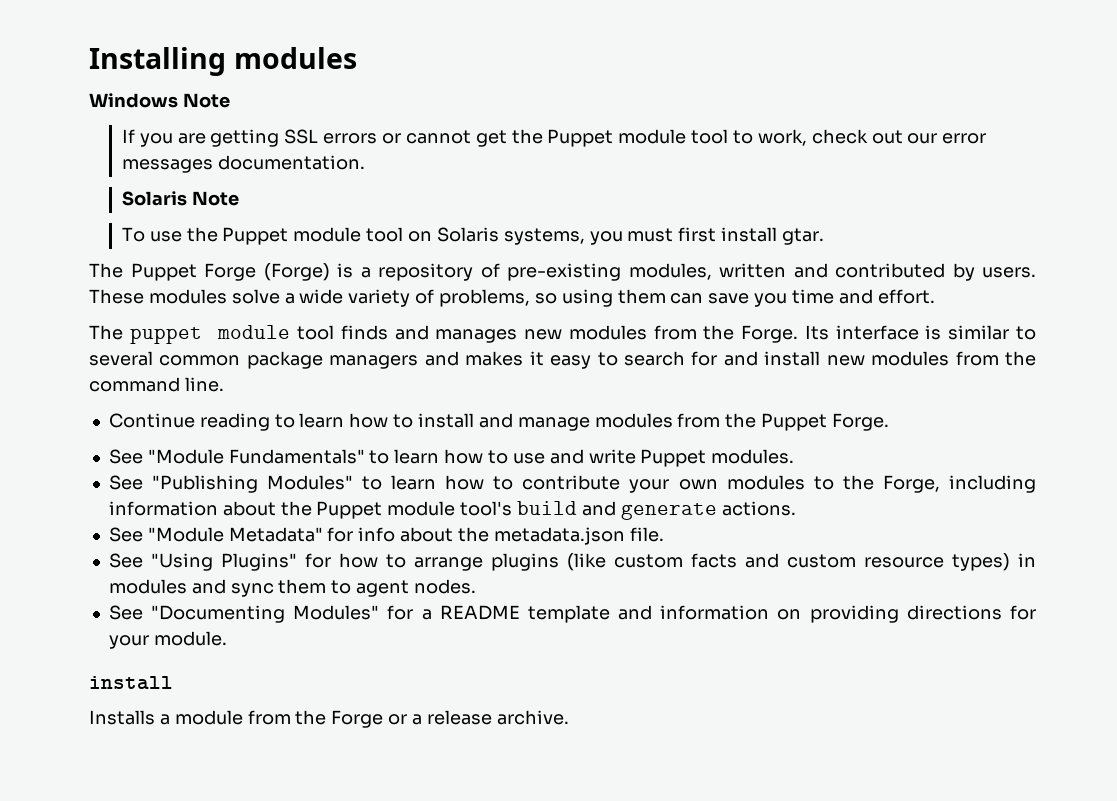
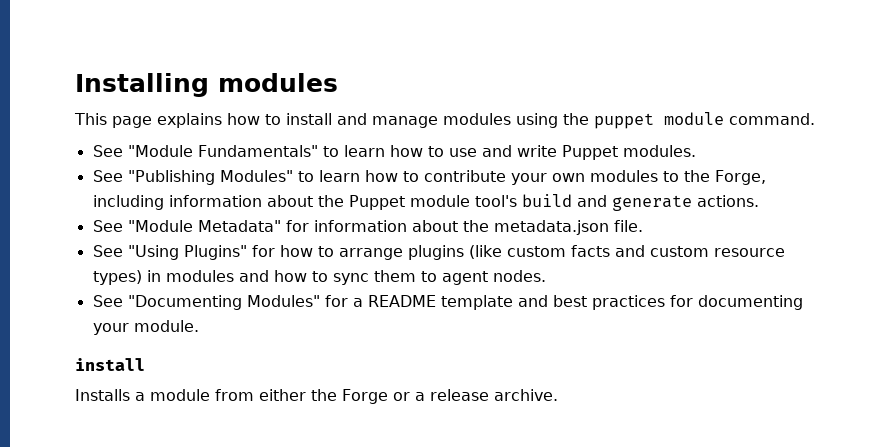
- Windows Note
- If you are getting SSL errors or cannot get the Puppet module tool to work, check out our error messages documentation.
- Solaris Note
- To use the Puppet module tool on Solaris systems, you must first install gtar.
- The Puppet Forge (Forge) is a repository of pre-existing modules, written and contributed by users. These modules solve a wide variety of problems, so using them can save you time and effort.
- The puppet module tool finds and manages new modules from the Forge. Its interface is similar to several common package managers and makes it easy to search for and install new modules from the command line.
- Continue reading to learn how to install and manage modules from the Puppet Forge.
+ This page explains how to install and manage modules using the puppet module command.
- See "Module Metadata" for info about the metadata.json file.
+ See "Module Metadata" for information about the metadata.json file.
- See "Using Plugins" for how to arrange plugins (like custom facts and custom resource types) in modules and sync them to agent nodes.
+ See "Using Plugins" for how to arrange plugins (like custom facts and custom resource types) in modules and how to sync them to agent nodes.
- See "Documenting Modules" for a README template and information on providing directions for your module.
+ See "Documenting Modules" for a README template and best practices for documenting your module.
- Installs a module from the Forge or a release archive.
+ Installs a module from either the Forge or a release archive.

